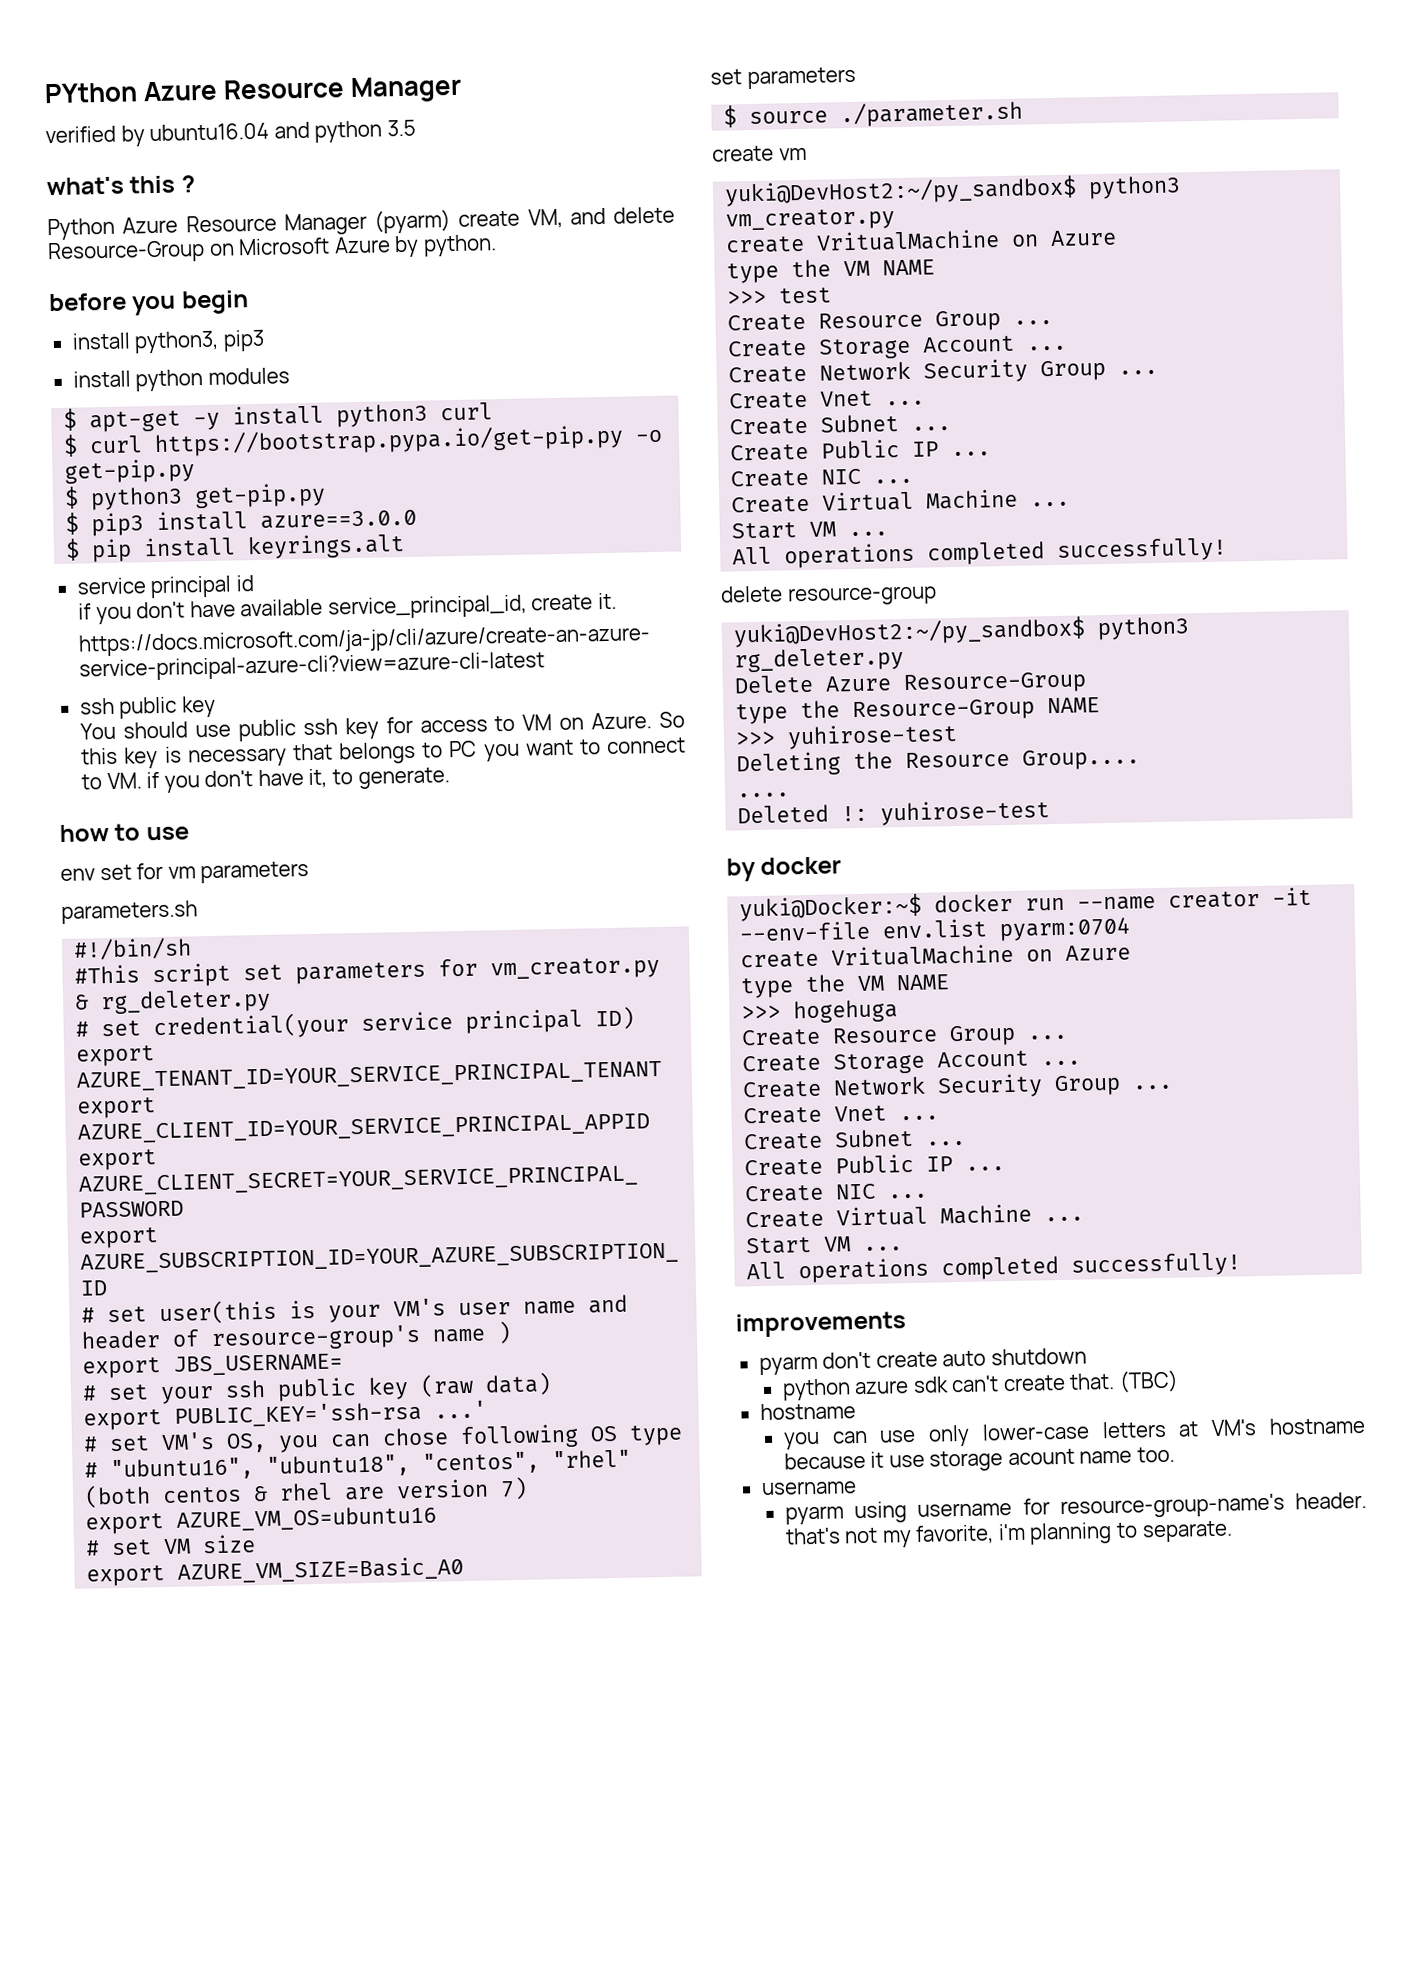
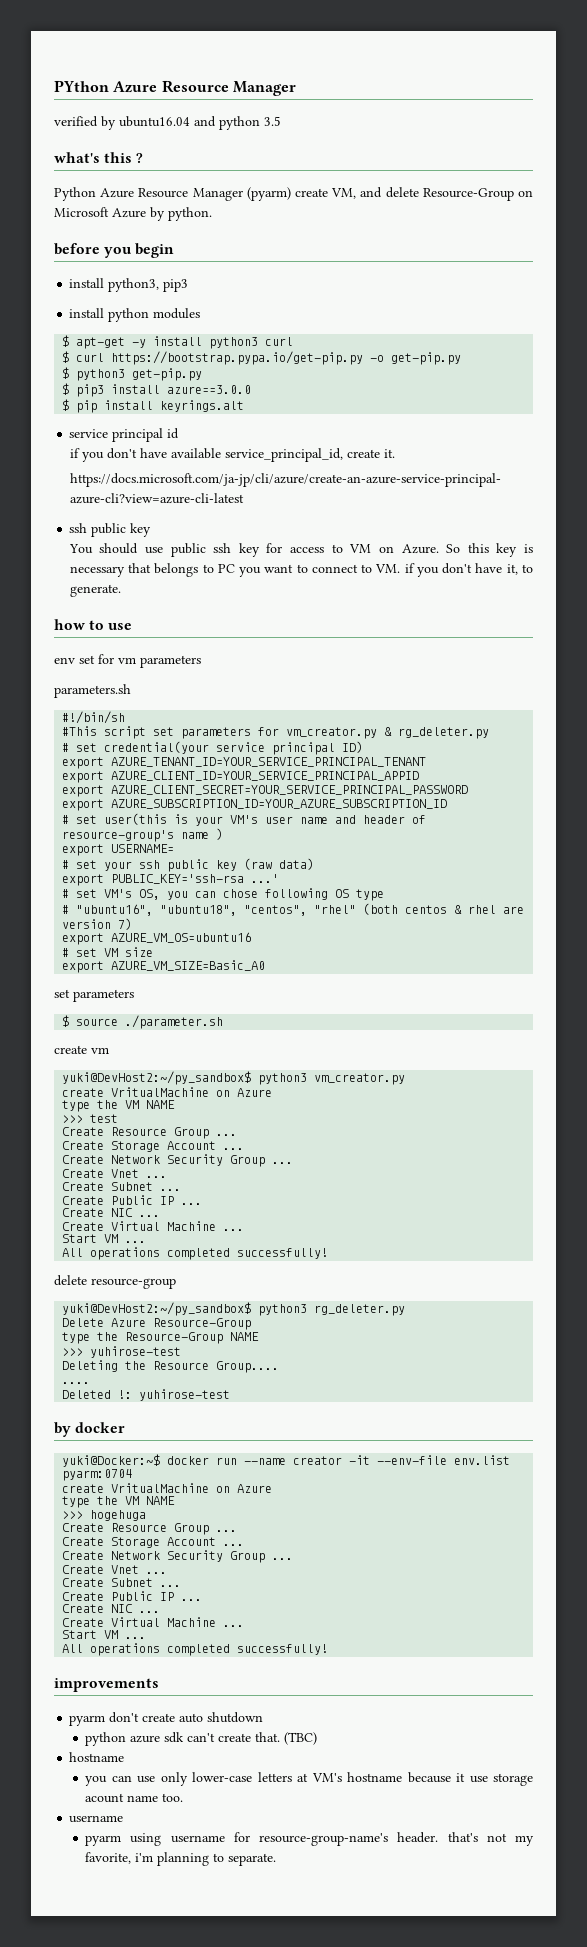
- export JBS_USERNAME=
+ export USERNAME=

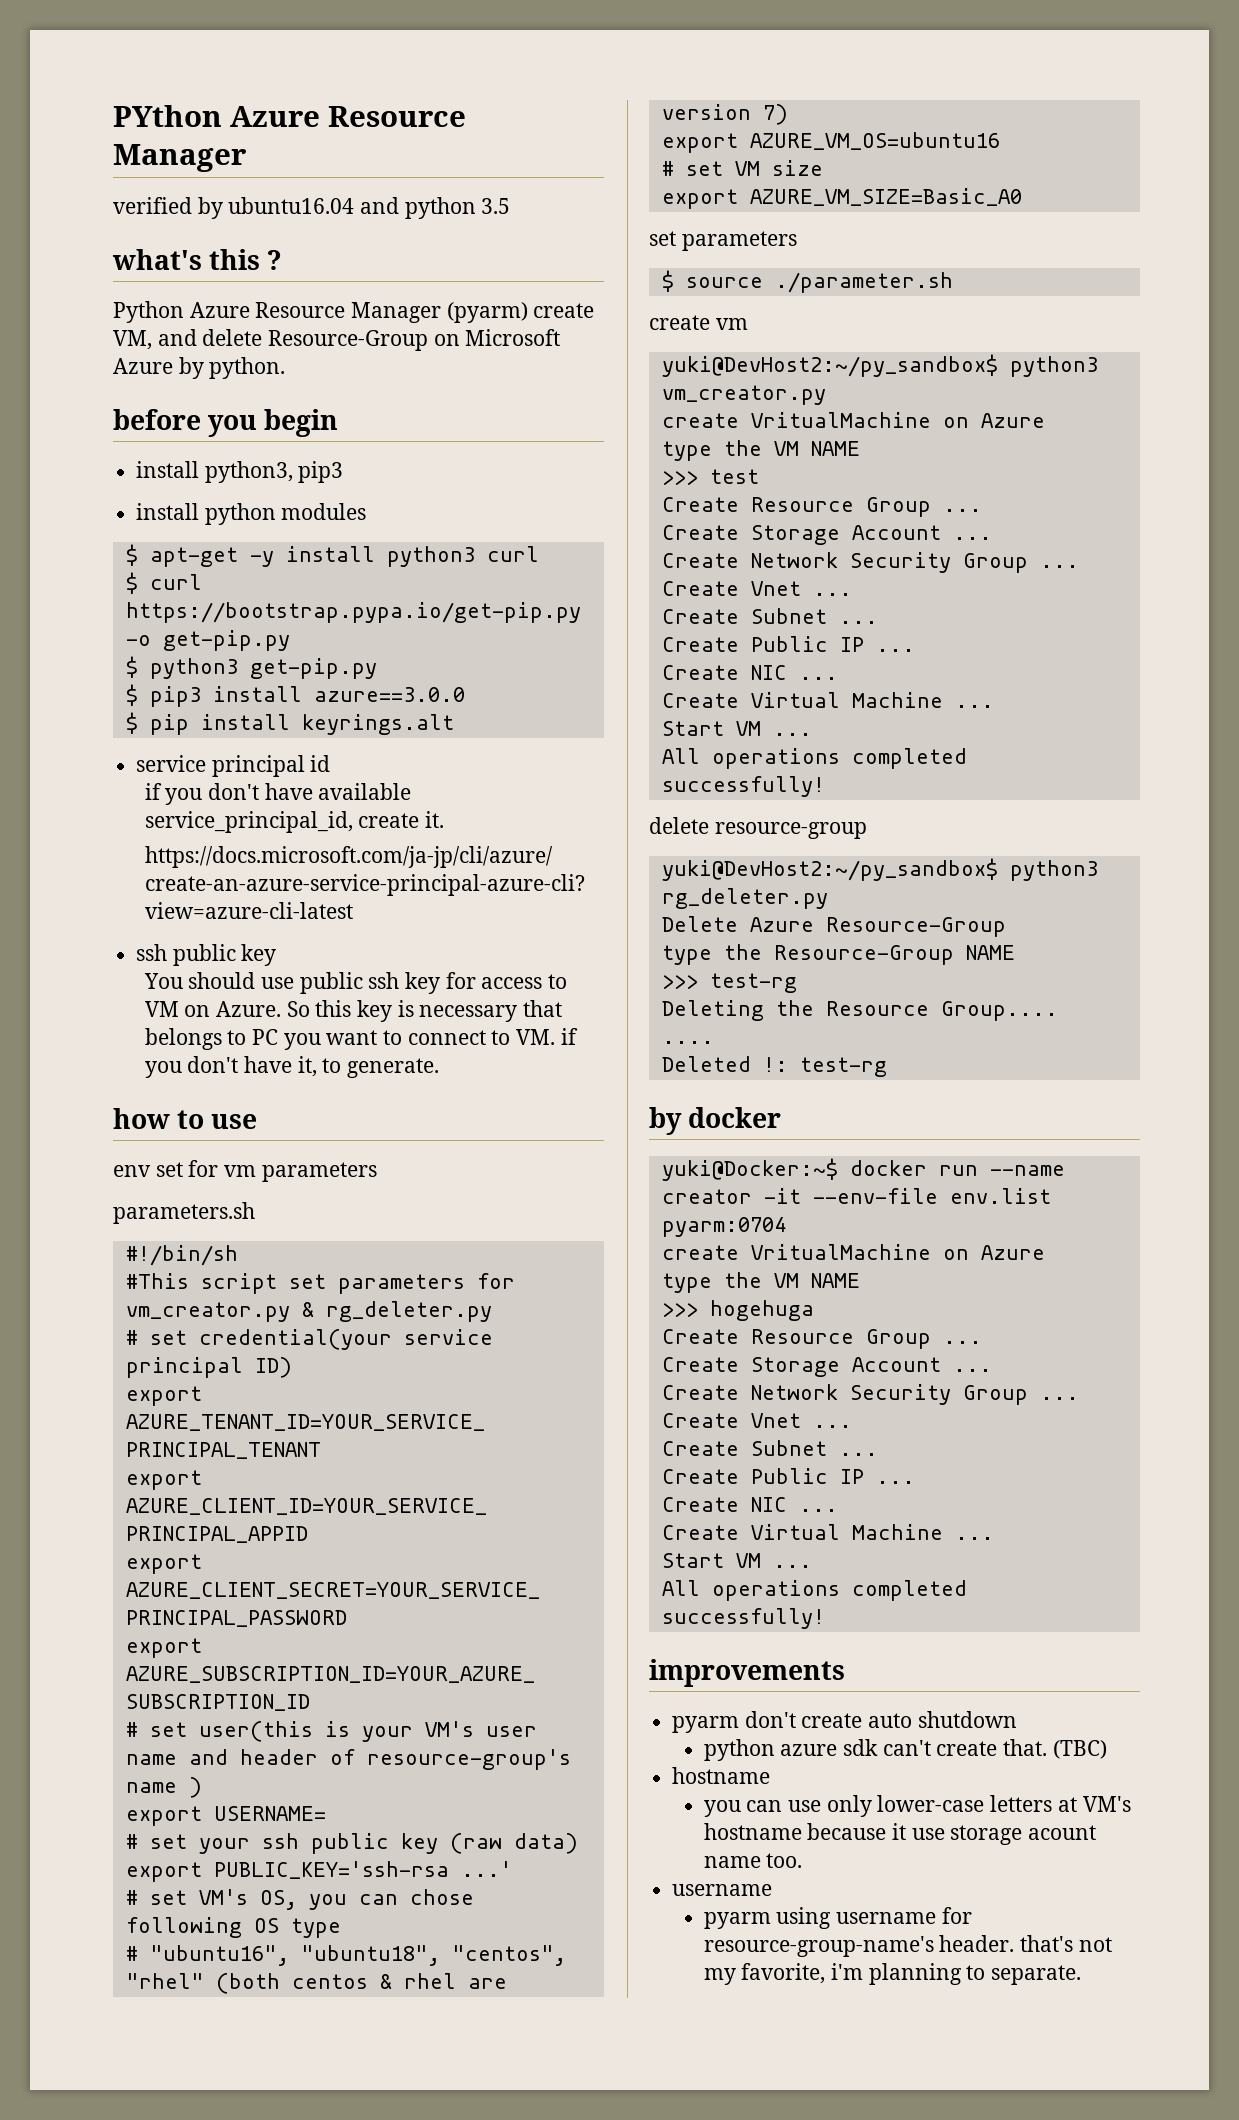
- >>> yuhirose-test
+ >>> test-rg
- Deleted !: yuhirose-test
+ Deleted !: test-rg

